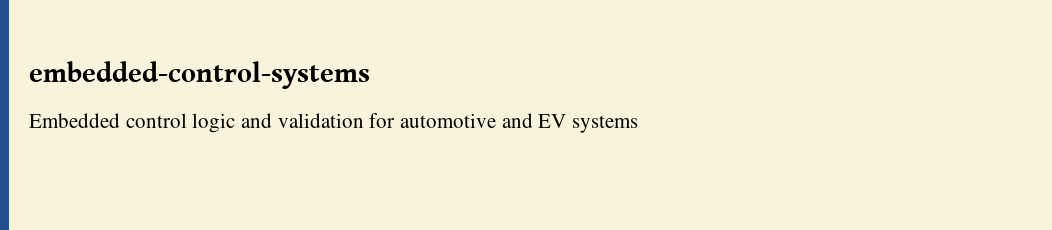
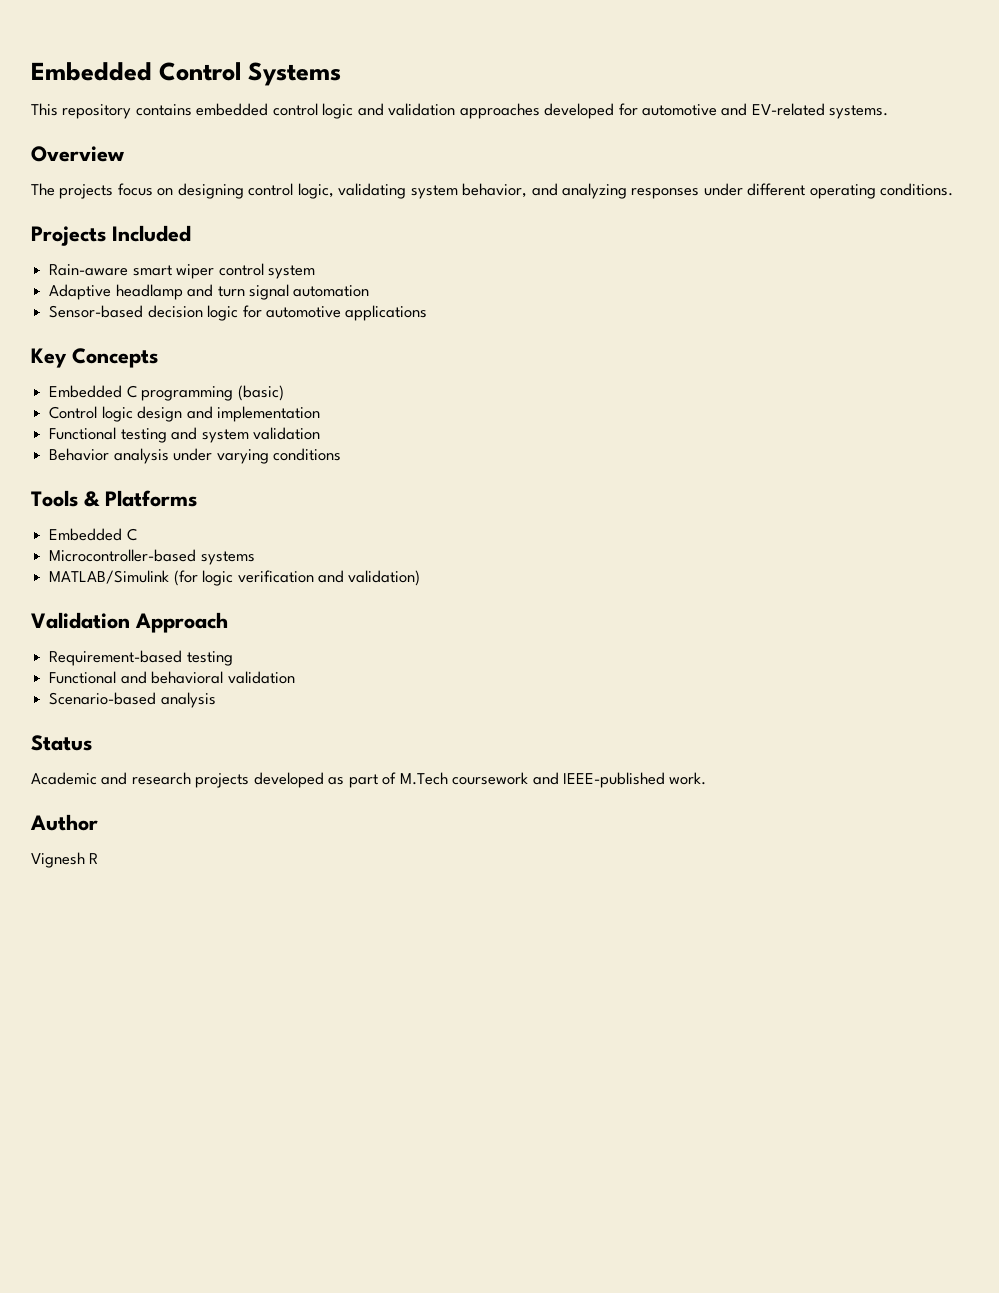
- embedded-control-systems
- Embedded control logic and validation for automotive and EV systems
+ Embedded Control Systems
+ This repository contains embedded control logic and validation approaches developed for automotive and EV-related systems.
+ Overview
+ The projects focus on designing control logic, validating system behavior, and analyzing responses under different operating conditions.
+ Projects Included
+ Rain-aware smart wiper control system
+ Adaptive headlamp and turn signal automation
+ Sensor-based decision logic for automotive applications
+ Key Concepts
+ Embedded C programming (basic)
+ Control logic design and implementation
+ Functional testing and system validation
+ Behavior analysis under varying conditions
+ Tools & Platforms
+ Embedded C
+ Microcontroller-based systems
+ MATLAB/Simulink (for logic verification and validation)
+ Validation Approach
+ Requirement-based testing
+ Functional and behavioral validation
+ Scenario-based analysis
+ Status
+ Academic and research projects developed as part of M.Tech coursework and IEEE-published work.
+ Author
+ Vignesh R

